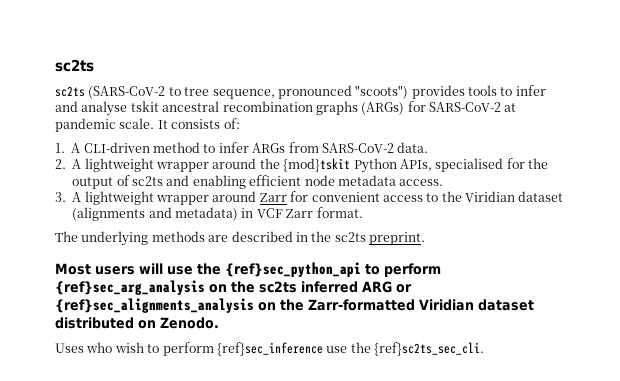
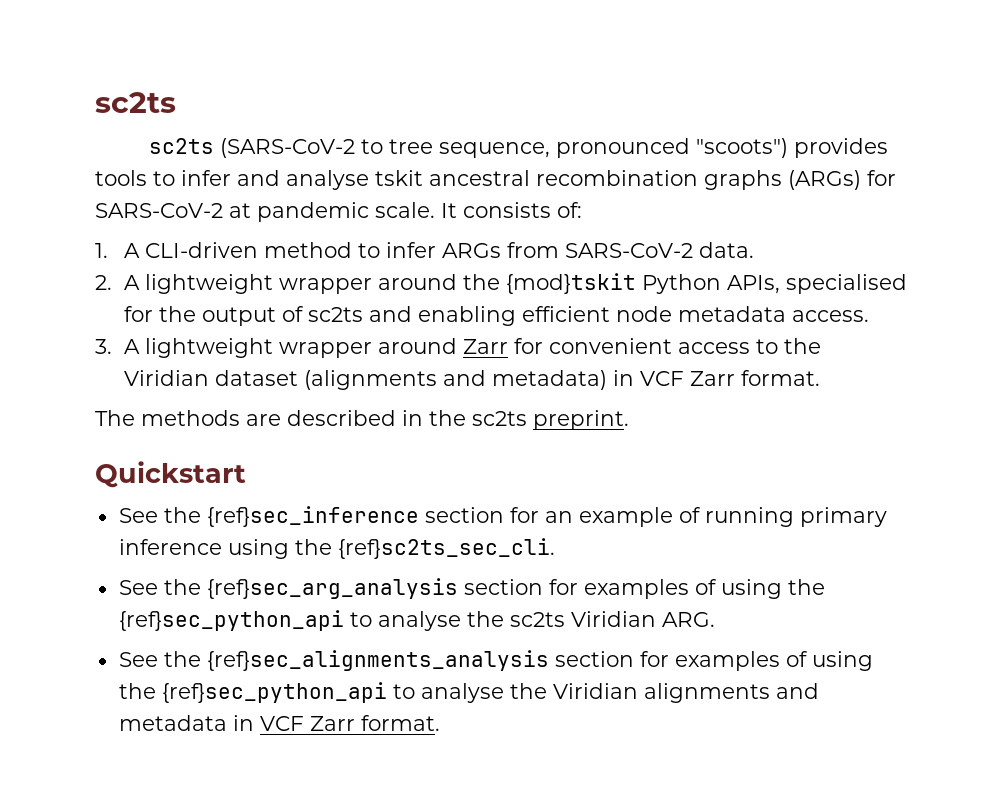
- The underlying methods are described in the sc2ts preprint.
+ The methods are described in the sc2ts preprint.
- Most users will use the {ref}sec_python_api to perform {ref}sec_arg_analysis on the sc2ts inferred ARG or {ref}sec_alignments_analysis on the Zarr-formatted Viridian dataset distributed on Zenodo.
- Uses who wish to perform {ref}sec_inference use the {ref}sc2ts_sec_cli.
+ Quickstart
+ See the {ref}sec_inference section for an example of running primary inference using the {ref}sc2ts_sec_cli.
+ See the {ref}sec_arg_analysis section for examples of using the {ref}sec_python_api to analyse the sc2ts Viridian ARG.
+ See the {ref}sec_alignments_analysis section for examples of using the {ref}sec_python_api to analyse the Viridian alignments and metadata in VCF Zarr format.

